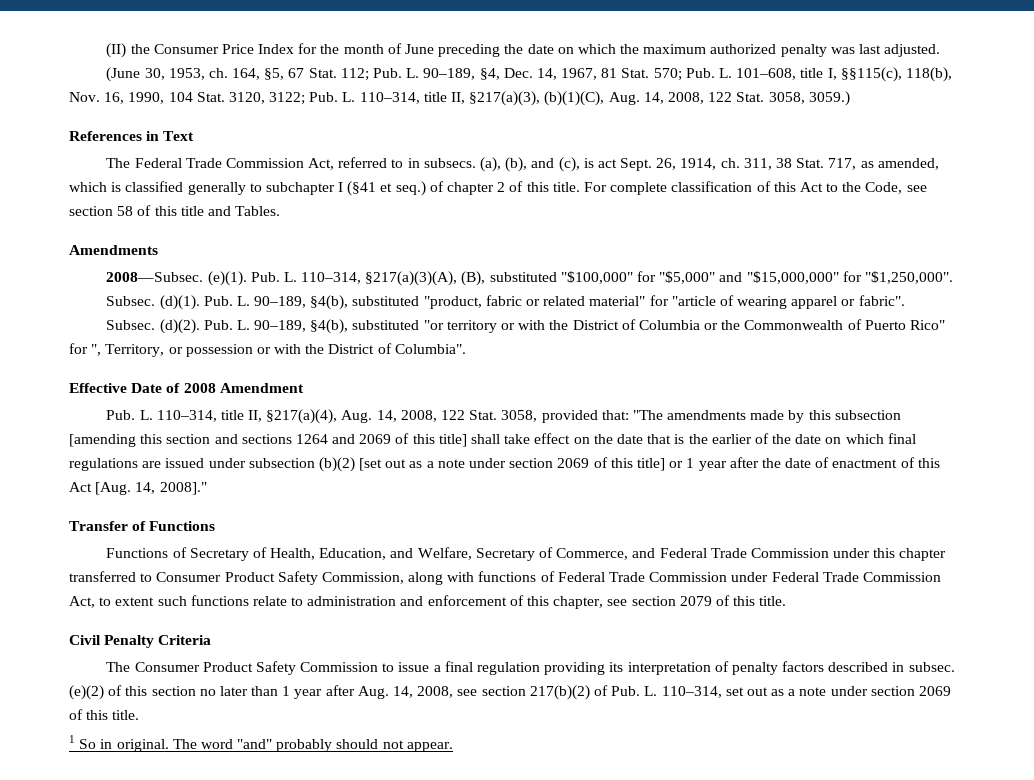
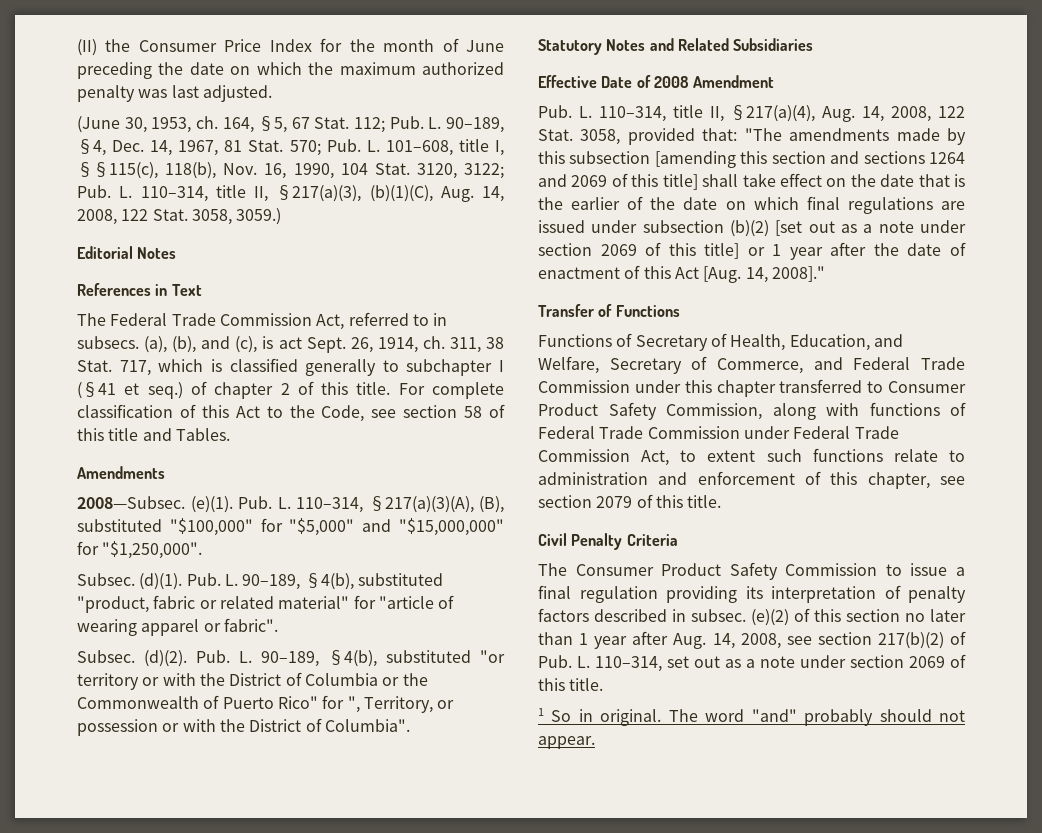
+ Editorial Notes
- 717, as amended, which is classified generally to subchapter I (§41 et seq.) of chapter 2 of this title.
+ 717, which is classified generally to subchapter I (§41 et seq.) of chapter 2 of this title.
+ Statutory Notes and Related Subsidiaries

